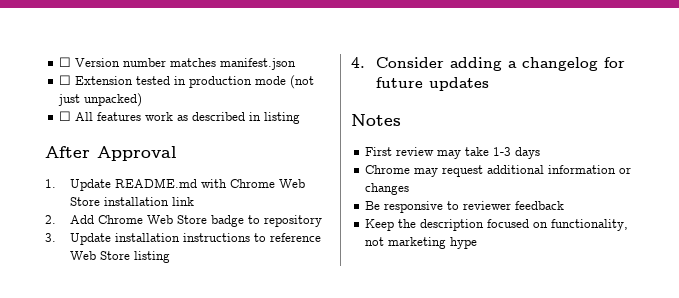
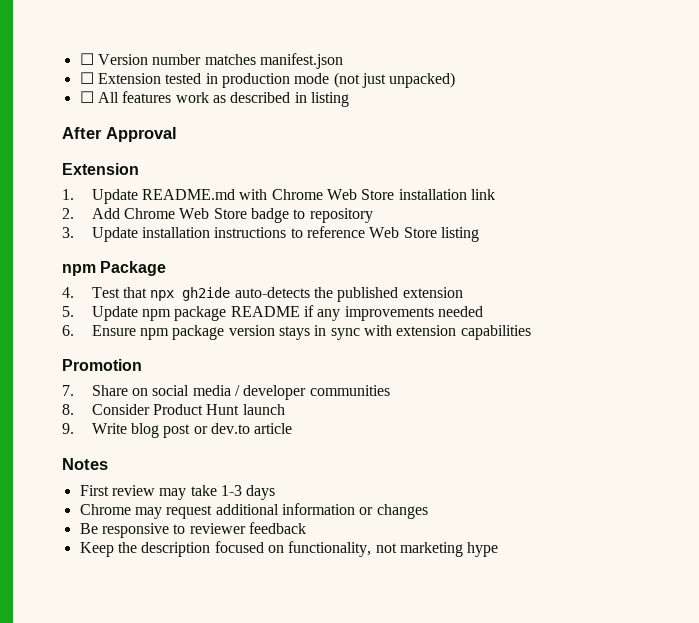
  After Approval
+ Extension
- 4. Consider adding a changelog for future updates
+ npm Package
+ 4. Test that npx gh2ide auto-detects the published extension
+ 5. Update npm package README if any improvements needed
+ 6. Ensure npm package version stays in sync with extension capabilities
+ Promotion
+ 7. Share on social media / developer communities
+ 8. Consider Product Hunt launch
+ 9. Write blog post or dev.to article

